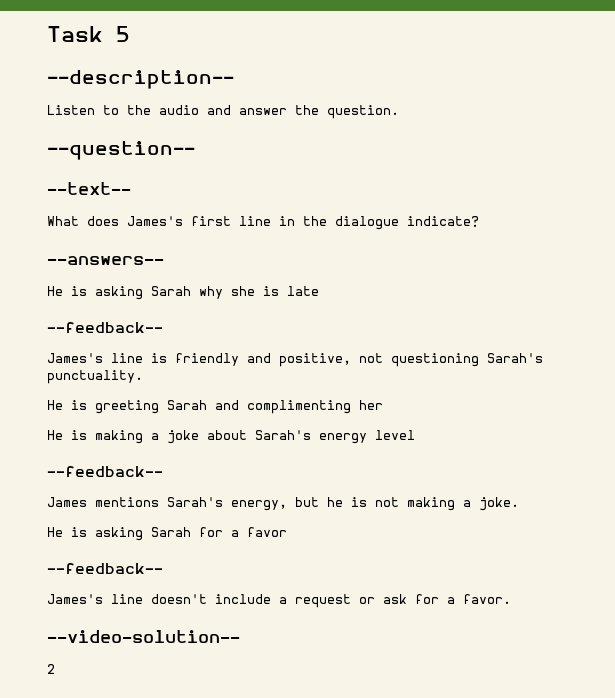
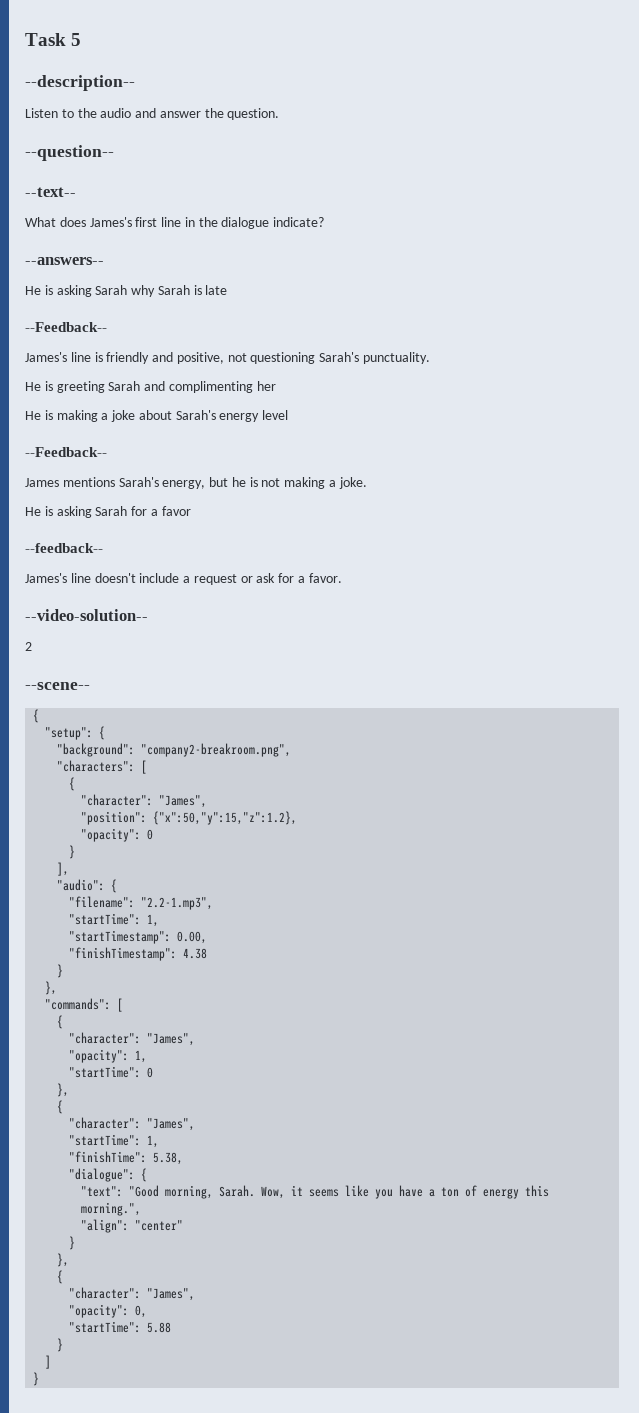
- He is asking Sarah why she is late
- --feedback--
+ He is asking Sarah why Sarah is late
+ --Feedback--
  He is making a joke about Sarah's energy level
- --feedback--
+ --Feedback--
+ --scene--
+ {
+ "setup": {
+ "background": "company2-breakroom.png",
+ "characters": [
+ {
+ "character": "James",
+ "position": {"x":50,"y":15,"z":1.2},
+ "opacity": 0
+ }
+ ],
+ "audio": {
+ "filename": "2.2-1.mp3",
+ "startTime": 1,
+ "startTimestamp": 0.00,
+ "finishTimestamp": 4.38
+ }
+ },
+ "commands": [
+ {
+ "character": "James",
+ "opacity": 1,
+ "startTime": 0
+ },
+ {
+ "character": "James",
+ "startTime": 1,
+ "finishTime": 5.38,
+ "dialogue": {
+ "text": "Good morning, Sarah. Wow, it seems like you have a ton of energy this morning.",
+ "align": "center"
+ }
+ },
+ {
+ "character": "James",
+ "opacity": 0,
+ "startTime": 5.88
+ }
+ ]
+ }

